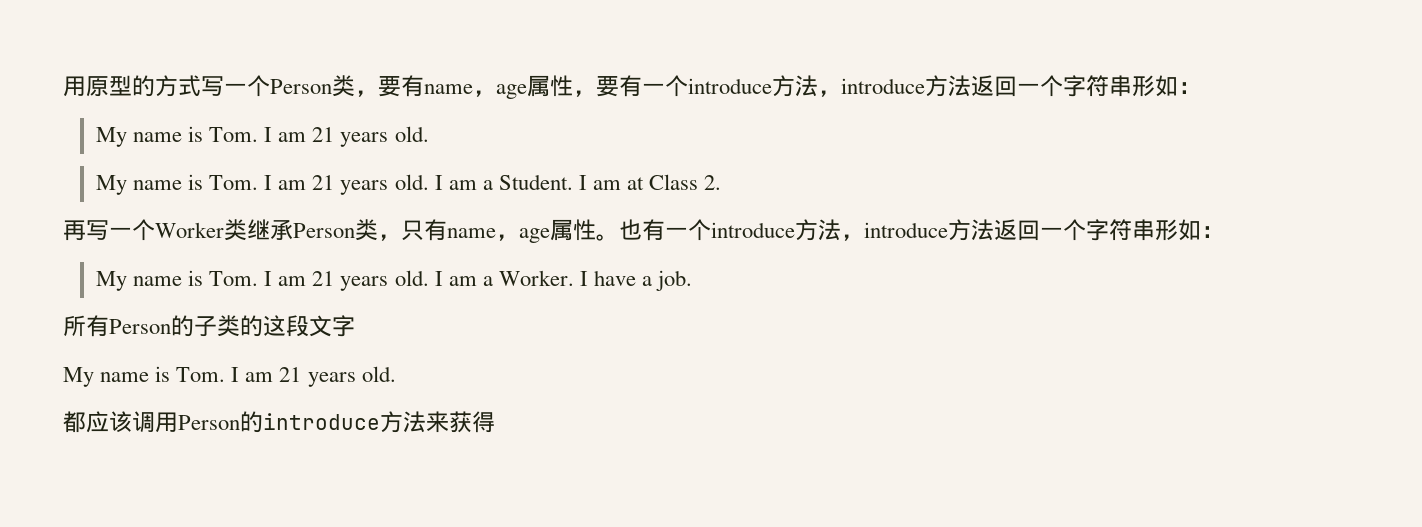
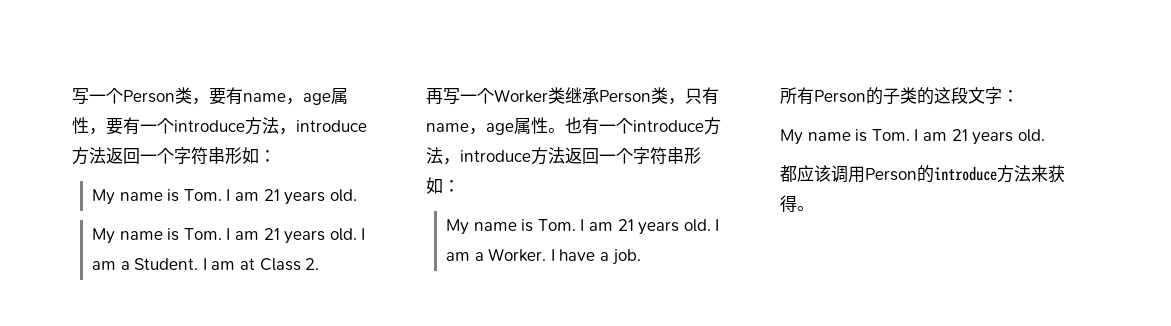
- 用原型的方式写一个Person类，要有name，age属性，要有一个introduce方法，introduce方法返回一个字符串形如：
+ 写一个Person类，要有name，age属性，要有一个introduce方法，introduce方法返回一个字符串形如：
- 所有Person的子类的这段文字
+ 所有Person的子类的这段文字：
- 都应该调用Person的introduce方法来获得
+ 都应该调用Person的introduce方法来获得。

